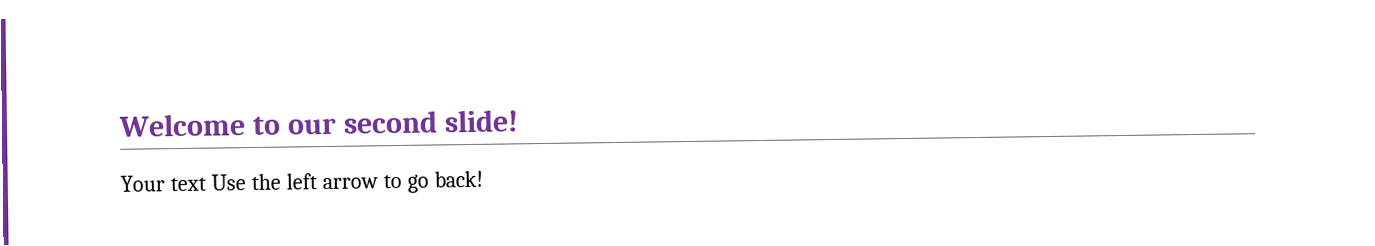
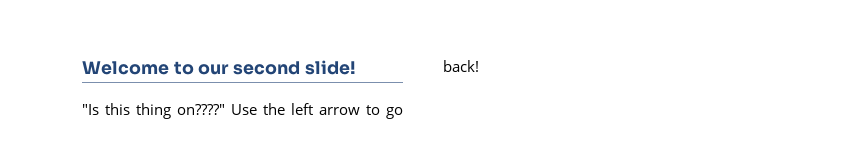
- Your text Use the left arrow to go back!
+ "Is this thing on????" Use the left arrow to go back!

